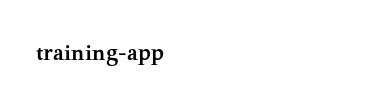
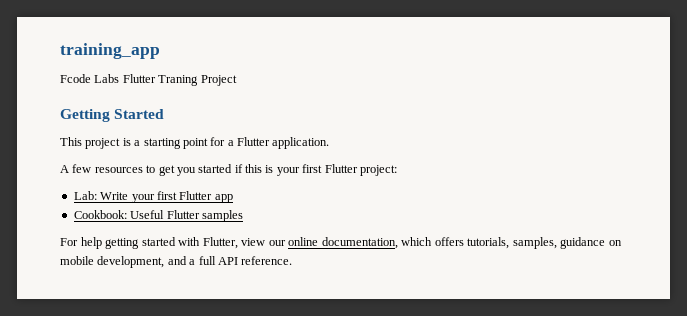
- training-app
+ training_app
+ Fcode Labs Flutter Traning Project
+ Getting Started
+ This project is a starting point for a Flutter application.
+ A few resources to get you started if this is your first Flutter project:
+ Lab: Write your first Flutter app
+ Cookbook: Useful Flutter samples
+ For help getting started with Flutter, view our online documentation, which offers tutorials, samples, guidance on mobile development, and a full API reference.

